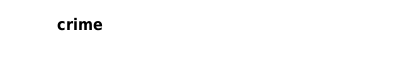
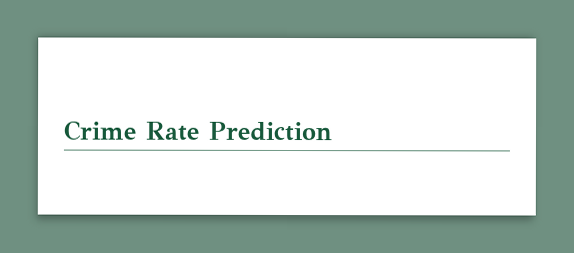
- crime
+ Crime Rate Prediction

